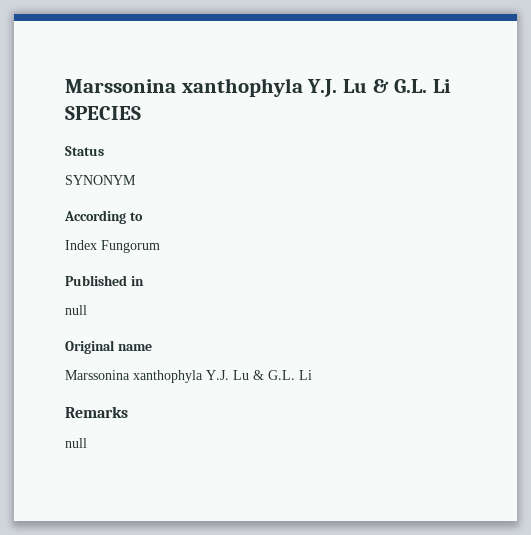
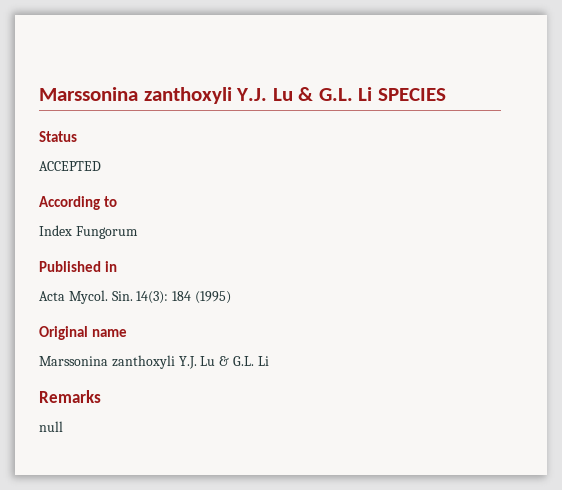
- Marssonina xanthophyla Y.J. Lu & G.L. Li SPECIES
+ Marssonina zanthoxyli Y.J. Lu & G.L. Li SPECIES
- SYNONYM
+ ACCEPTED
  Published in
- null
+ Acta Mycol. Sin. 14(3): 184 (1995)
  Original name
- Marssonina xanthophyla Y.J. Lu & G.L. Li
+ Marssonina zanthoxyli Y.J. Lu & G.L. Li

